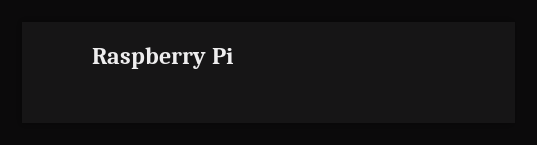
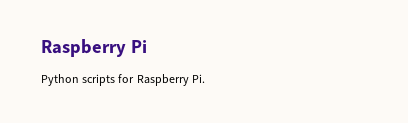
+ Python scripts for Raspberry Pi.

